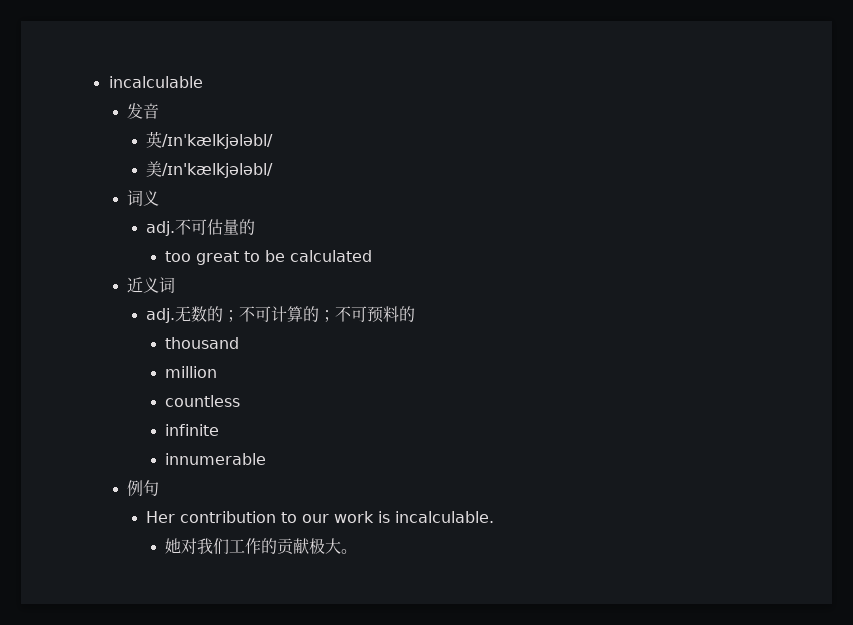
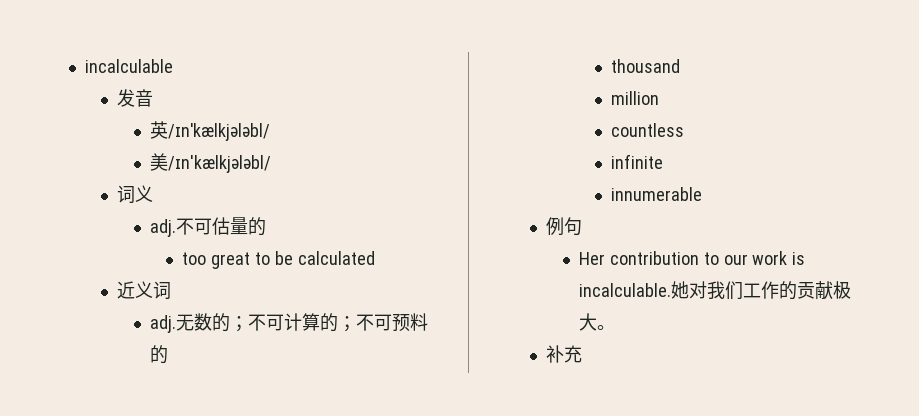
- Her contribution to our work is incalculable.
- 她对我们工作的贡献极大。
+ Her contribution to our work is incalculable.她对我们工作的贡献极大。
+ 补充

